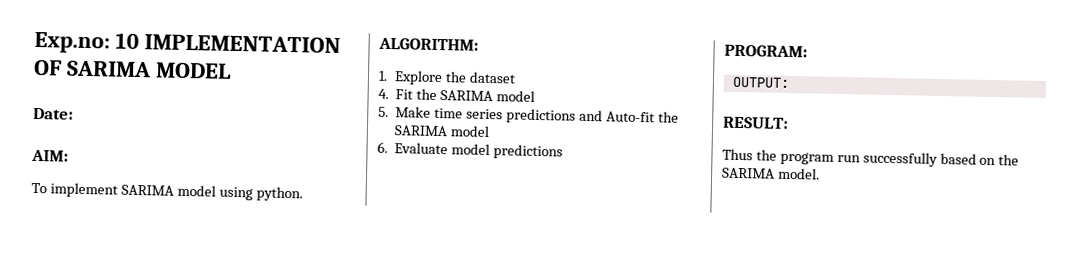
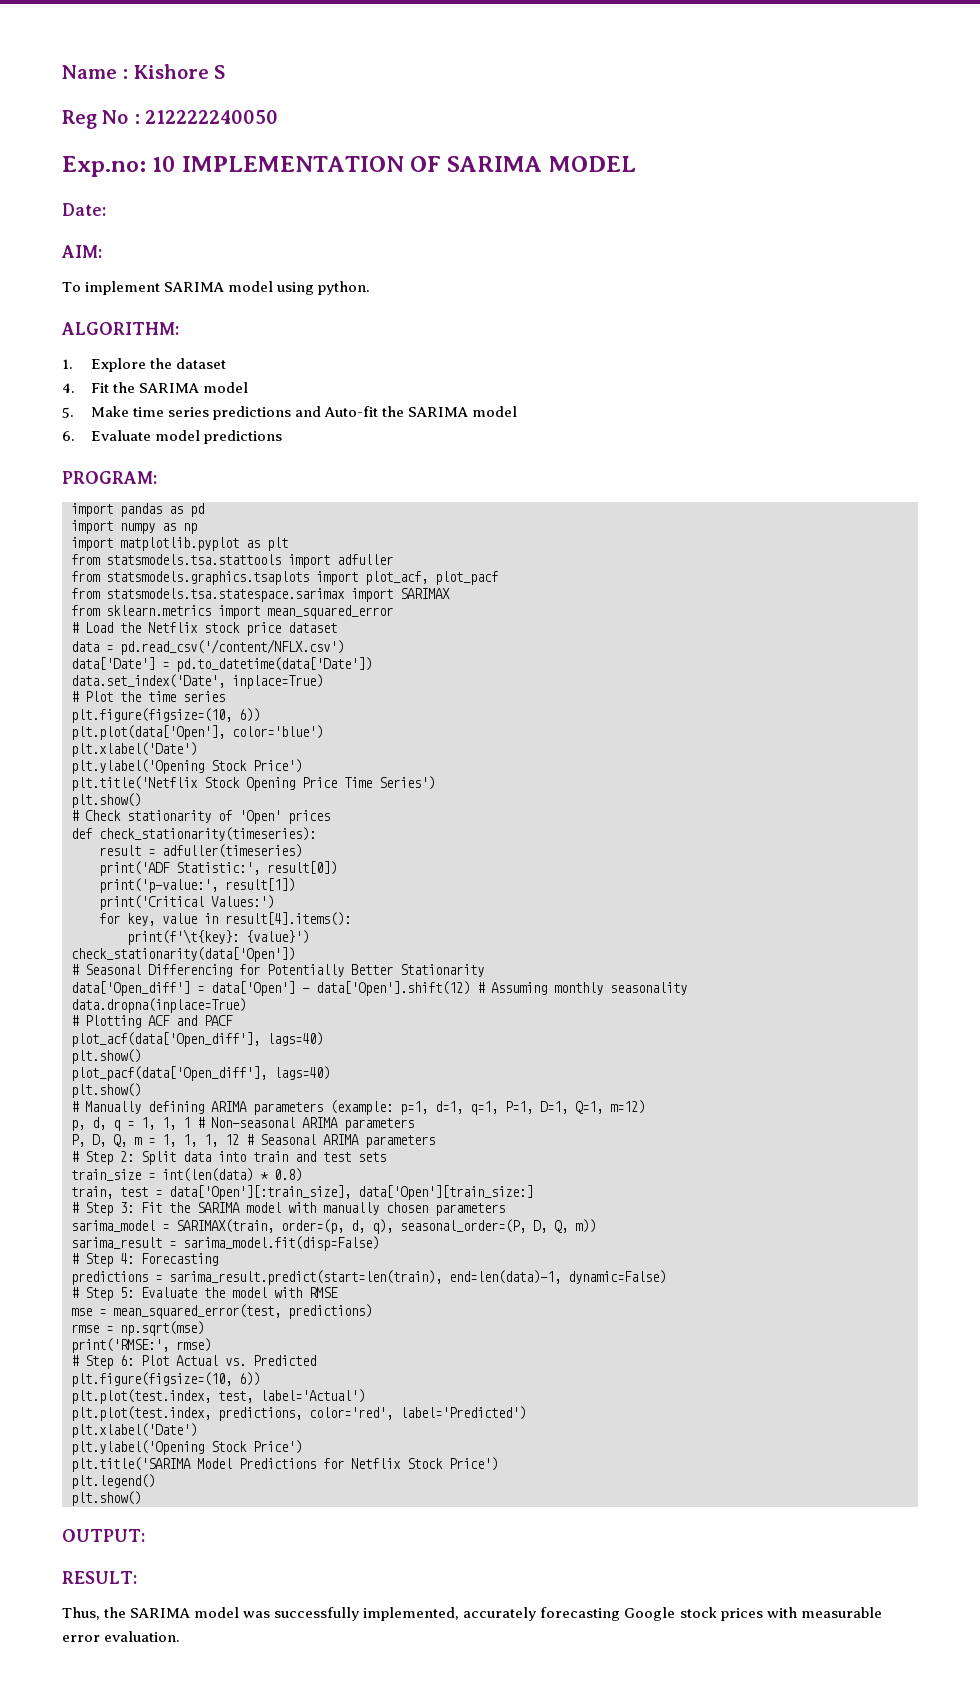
+ Name : Kishore S
+ Reg No : 212222240050
+ import pandas as pd
+ import numpy as np
+ import matplotlib.pyplot as plt
+ from statsmodels.tsa.stattools import adfuller
+ from statsmodels.graphics.tsaplots import plot_acf, plot_pacf
+ from statsmodels.tsa.statespace.sarimax import SARIMAX
+ from sklearn.metrics import mean_squared_error
+ # Load the Netflix stock price dataset
+ data = pd.read_csv('/content/NFLX.csv')
+ data['Date'] = pd.to_datetime(data['Date'])
+ data.set_index('Date', inplace=True)
+ # Plot the time series
+ plt.figure(figsize=(10, 6))
+ plt.plot(data['Open'], color='blue')
+ plt.xlabel('Date')
+ plt.ylabel('Opening Stock Price')
+ plt.title('Netflix Stock Opening Price Time Series')
+ plt.show()
+ # Check stationarity of 'Open' prices
+ def check_stationarity(timeseries):
+ result = adfuller(timeseries)
+ print('ADF Statistic:', result[0])
+ print('p-value:', result[1])
+ print('Critical Values:')
+ for key, value in result[4].items():
+ print(f'\t{key}: {value}')
+ check_stationarity(data['Open'])
+ # Seasonal Differencing for Potentially Better Stationarity
+ data['Open_diff'] = data['Open'] - data['Open'].shift(12) # Assuming monthly seasonality
+ data.dropna(inplace=True)
+ # Plotting ACF and PACF
+ plot_acf(data['Open_diff'], lags=40)
+ plt.show()
+ plot_pacf(data['Open_diff'], lags=40)
+ plt.show()
+ # Manually defining ARIMA parameters (example: p=1, d=1, q=1, P=1, D=1, Q=1, m=12)
+ p, d, q = 1, 1, 1 # Non-seasonal ARIMA parameters
+ P, D, Q, m = 1, 1, 1, 12 # Seasonal ARIMA parameters
+ # Step 2: Split data into train and test sets
+ train_size = int(len(data) * 0.8)
+ train, test = data['Open'][:train_size], data['Open'][train_size:]
+ # Step 3: Fit the SARIMA model with manually chosen parameters
+ sarima_model = SARIMAX(train, order=(p, d, q), seasonal_order=(P, D, Q, m))
+ sarima_result = sarima_model.fit(disp=False)
+ # Step 4: Forecasting
+ predictions = sarima_result.predict(start=len(train), end=len(data)-1, dynamic=False)
+ # Step 5: Evaluate the model with RMSE
+ mse = mean_squared_error(test, predictions)
+ rmse = np.sqrt(mse)
+ print('RMSE:', rmse)
+ # Step 6: Plot Actual vs. Predicted
+ plt.figure(figsize=(10, 6))
+ plt.plot(test.index, test, label='Actual')
+ plt.plot(test.index, predictions, color='red', label='Predicted')
+ plt.xlabel('Date')
+ plt.ylabel('Opening Stock Price')
+ plt.title('SARIMA Model Predictions for Netflix Stock Price')
+ plt.legend()
+ plt.show()
  OUTPUT:
  RESULT:
- Thus the program run successfully based on the SARIMA model.
+ Thus, the SARIMA model was successfully implemented, accurately forecasting Google stock prices with measurable error evaluation.

